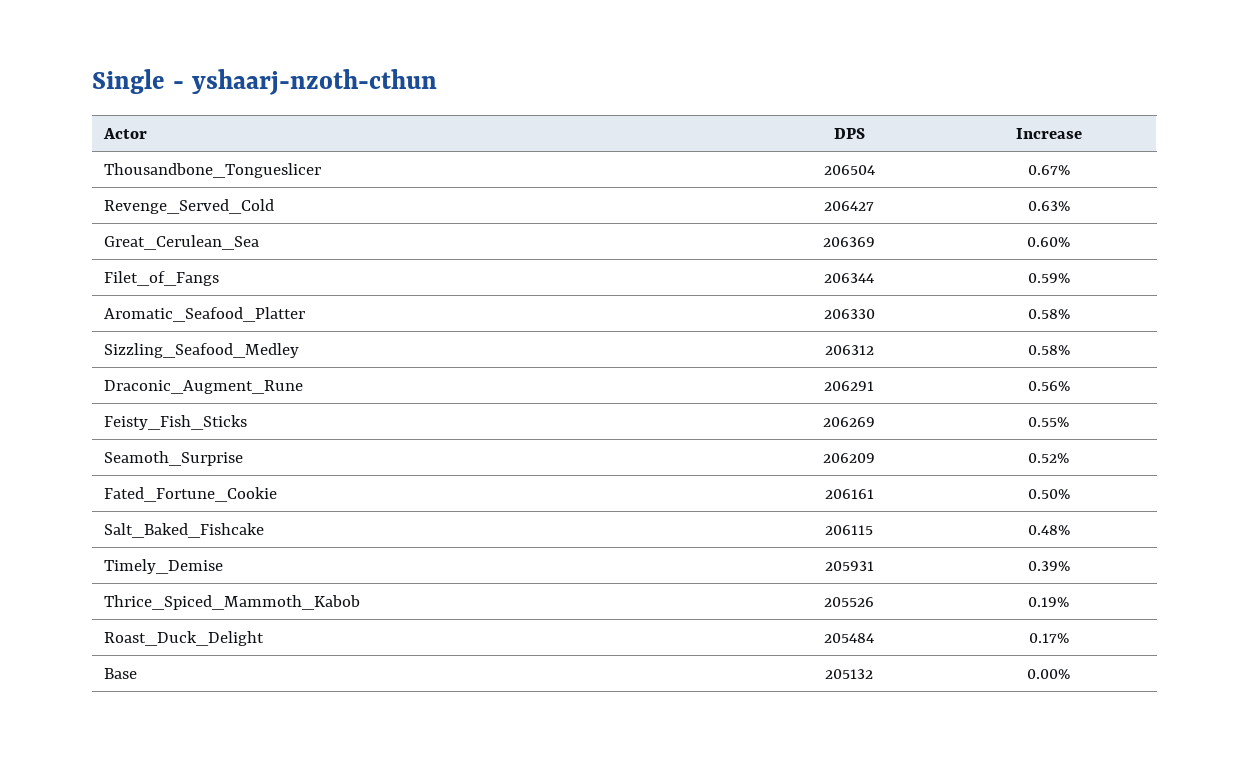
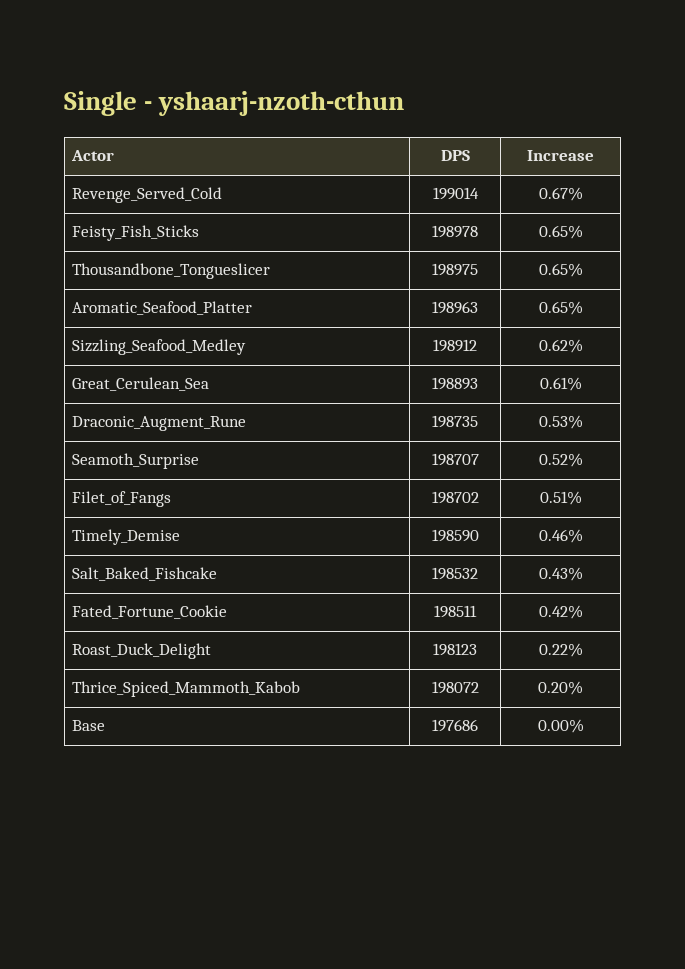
- Thousandbone_Tongueslicer | 206504 | 0.67%
+ Revenge_Served_Cold | 199014 | 0.67%
- Revenge_Served_Cold | 206427 | 0.63%
- Great_Cerulean_Sea | 206369 | 0.60%
- Filet_of_Fangs | 206344 | 0.59%
- Aromatic_Seafood_Platter | 206330 | 0.58%
- Sizzling_Seafood_Medley | 206312 | 0.58%
- Draconic_Augment_Rune | 206291 | 0.56%
- Feisty_Fish_Sticks | 206269 | 0.55%
- Seamoth_Surprise | 206209 | 0.52%
- Fated_Fortune_Cookie | 206161 | 0.50%
- Salt_Baked_Fishcake | 206115 | 0.48%
- Timely_Demise | 205931 | 0.39%
- Thrice_Spiced_Mammoth_Kabob | 205526 | 0.19%
- Roast_Duck_Delight | 205484 | 0.17%
+ Feisty_Fish_Sticks | 198978 | 0.65%
+ Thousandbone_Tongueslicer | 198975 | 0.65%
+ Aromatic_Seafood_Platter | 198963 | 0.65%
+ Sizzling_Seafood_Medley | 198912 | 0.62%
+ Great_Cerulean_Sea | 198893 | 0.61%
+ Draconic_Augment_Rune | 198735 | 0.53%
+ Seamoth_Surprise | 198707 | 0.52%
+ Filet_of_Fangs | 198702 | 0.51%
+ Timely_Demise | 198590 | 0.46%
+ Salt_Baked_Fishcake | 198532 | 0.43%
+ Fated_Fortune_Cookie | 198511 | 0.42%
+ Roast_Duck_Delight | 198123 | 0.22%
+ Thrice_Spiced_Mammoth_Kabob | 198072 | 0.20%
- Base | 205132 | 0.00%
+ Base | 197686 | 0.00%

